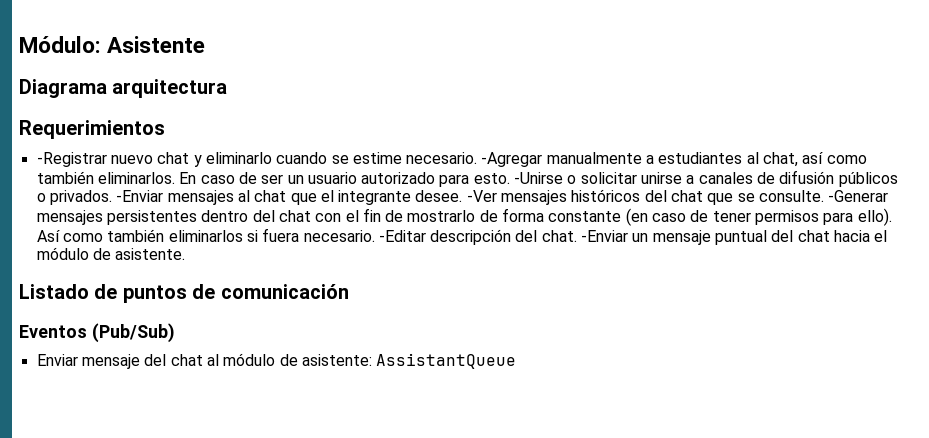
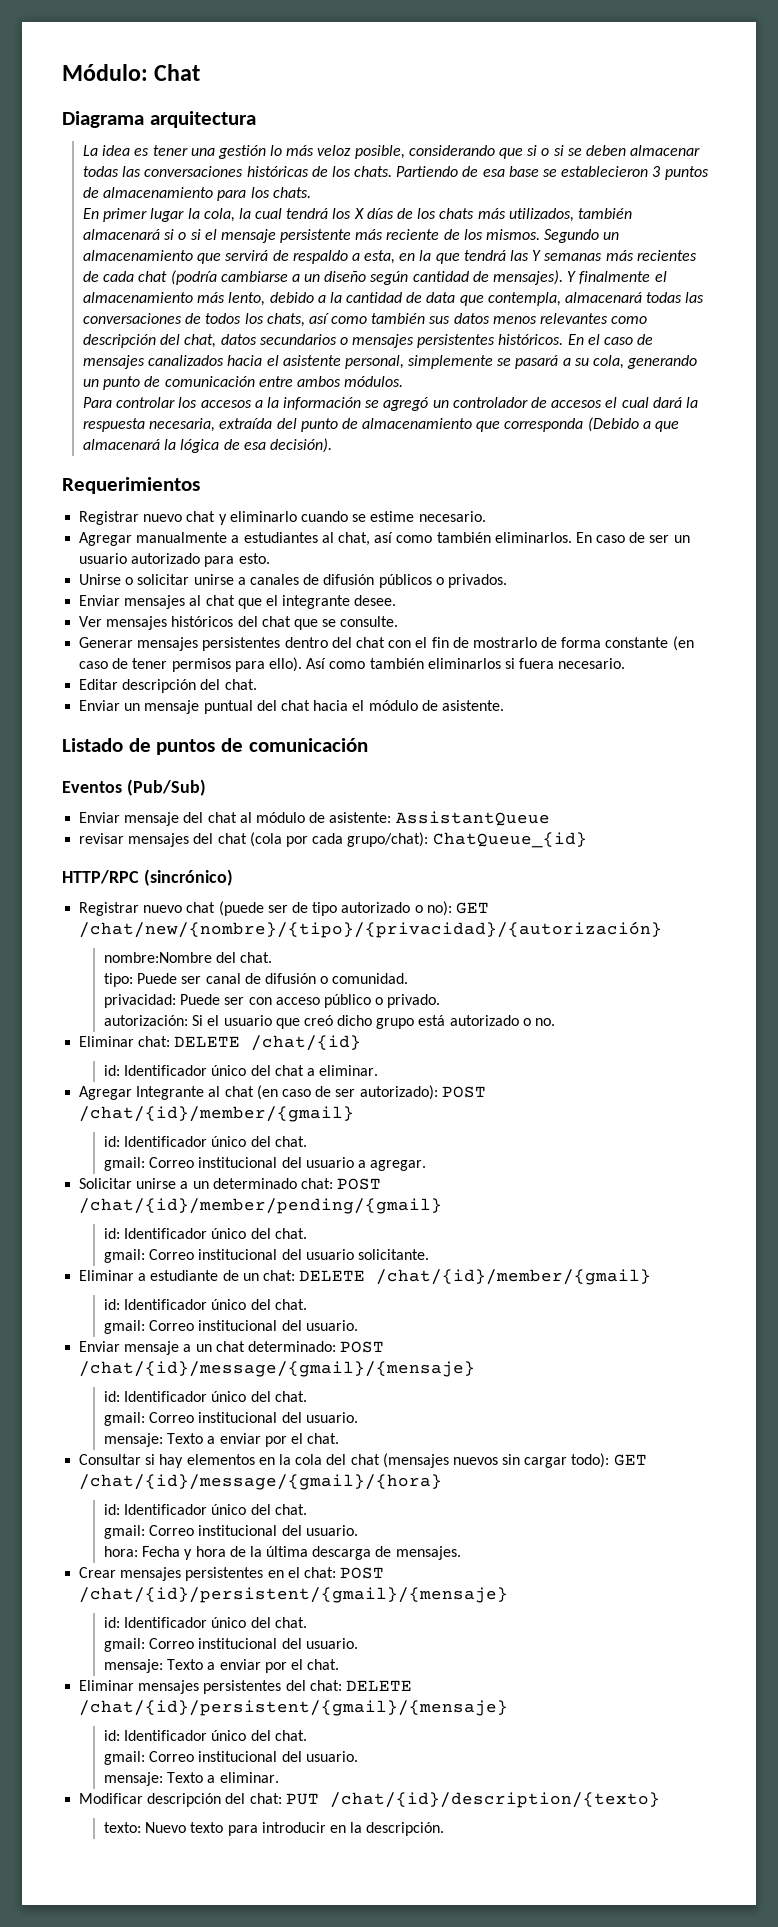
- Módulo: Asistente
+ Módulo: Chat
+ La idea es tener una gestión lo más veloz posible, considerando que si o si se deben almacenar todas las conversaciones históricas de los chats. Partiendo de esa base se establecieron 3 puntos de almacenamiento para los chats.
+ En primer lugar la cola, la cual tendrá los X días de los chats más utilizados, también almacenará si o si el mensaje persistente más reciente de los mismos. Segundo un almacenamiento que servirá de respaldo a esta, en la que tendrá las Y semanas más recientes de cada chat (podría cambiarse a un diseño según cantidad de mensajes). Y finalmente el almacenamiento más lento, debido a la cantidad de data que contempla, almacenará todas las conversaciones de todos los chats, así como también sus datos menos relevantes como descripción del chat, datos secundarios o mensajes persistentes históricos. En el caso de mensajes canalizados hacia el asistente personal, simplemente se pasará a su cola, generando un punto de comunicación entre ambos módulos.
+ Para controlar los accesos a la información se agregó un controlador de accesos el cual dará la respuesta necesaria, extraída del punto de almacenamiento que corresponda (Debido a que almacenará la lógica de esa decisión).
- -Registrar nuevo chat y eliminarlo cuando se estime necesario. -Agregar manualmente a estudiantes al chat, así como también eliminarlos.
+ Registrar nuevo chat y eliminarlo cuando se estime necesario.
+ Agregar manualmente a estudiantes al chat, así como también eliminarlos.
- En caso de ser un usuario autorizado para esto. -Unirse o solicitar unirse a canales de difusión públicos o privados. -Enviar mensajes al chat que el integrante desee. -Ver mensajes históricos del chat que se consulte. -Generar mensajes persistentes dentro del chat con el fin de mostrarlo de forma constante (en caso de tener permisos para ello).
+ En caso de ser un usuario autorizado para esto.
+ Unirse o solicitar unirse a canales de difusión públicos o privados.
+ Enviar mensajes al chat que el integrante desee.
+ Ver mensajes históricos del chat que se consulte.
+ Generar mensajes persistentes dentro del chat con el fin de mostrarlo de forma constante (en caso de tener permisos para ello).
- Así como también eliminarlos si fuera necesario. -Editar descripción del chat. -Enviar un mensaje puntual del chat hacia el módulo de asistente.
+ Así como también eliminarlos si fuera necesario.
+ Editar descripción del chat.
+ Enviar un mensaje puntual del chat hacia el módulo de asistente.
+ revisar mensajes del chat (cola por cada grupo/chat): ChatQueue_{id}
+ HTTP/RPC (sincrónico)
+ Registrar nuevo chat (puede ser de tipo autorizado o no): GET /chat/new/{nombre}/{tipo}/{privacidad}/{autorización}
+ nombre:Nombre del chat.
+ tipo: Puede ser canal de difusión o comunidad.
+ privacidad: Puede ser con acceso público o privado.
+ autorización: Si el usuario que creó dicho grupo está autorizado o no.
+ Eliminar chat: DELETE /chat/{id}
+ id: Identificador único del chat a eliminar.
+ Agregar Integrante al chat (en caso de ser autorizado): POST /chat/{id}/member/{gmail}
+ id: Identificador único del chat.
+ gmail: Correo institucional del usuario a agregar.
+ Solicitar unirse a un determinado chat: POST /chat/{id}/member/pending/{gmail}
+ id: Identificador único del chat.
+ gmail: Correo institucional del usuario solicitante.
+ Eliminar a estudiante de un chat: DELETE /chat/{id}/member/{gmail}
+ id: Identificador único del chat.
+ gmail: Correo institucional del usuario.
+ Enviar mensaje a un chat determinado: POST /chat/{id}/message/{gmail}/{mensaje}
+ id: Identificador único del chat.
+ gmail: Correo institucional del usuario.
+ mensaje: Texto a enviar por el chat.
+ Consultar si hay elementos en la cola del chat (mensajes nuevos sin cargar todo): GET /chat/{id}/message/{gmail}/{hora}
+ id: Identificador único del chat.
+ gmail: Correo institucional del usuario.
+ hora: Fecha y hora de la última descarga de mensajes.
+ Crear mensajes persistentes en el chat: POST /chat/{id}/persistent/{gmail}/{mensaje}
+ id: Identificador único del chat.
+ gmail: Correo institucional del usuario.
+ mensaje: Texto a enviar por el chat.
+ Eliminar mensajes persistentes del chat: DELETE /chat/{id}/persistent/{gmail}/{mensaje}
+ id: Identificador único del chat.
+ gmail: Correo institucional del usuario.
+ mensaje: Texto a eliminar.
+ Modificar descripción del chat: PUT /chat/{id}/description/{texto}
+ texto: Nuevo texto para introducir en la descripción.

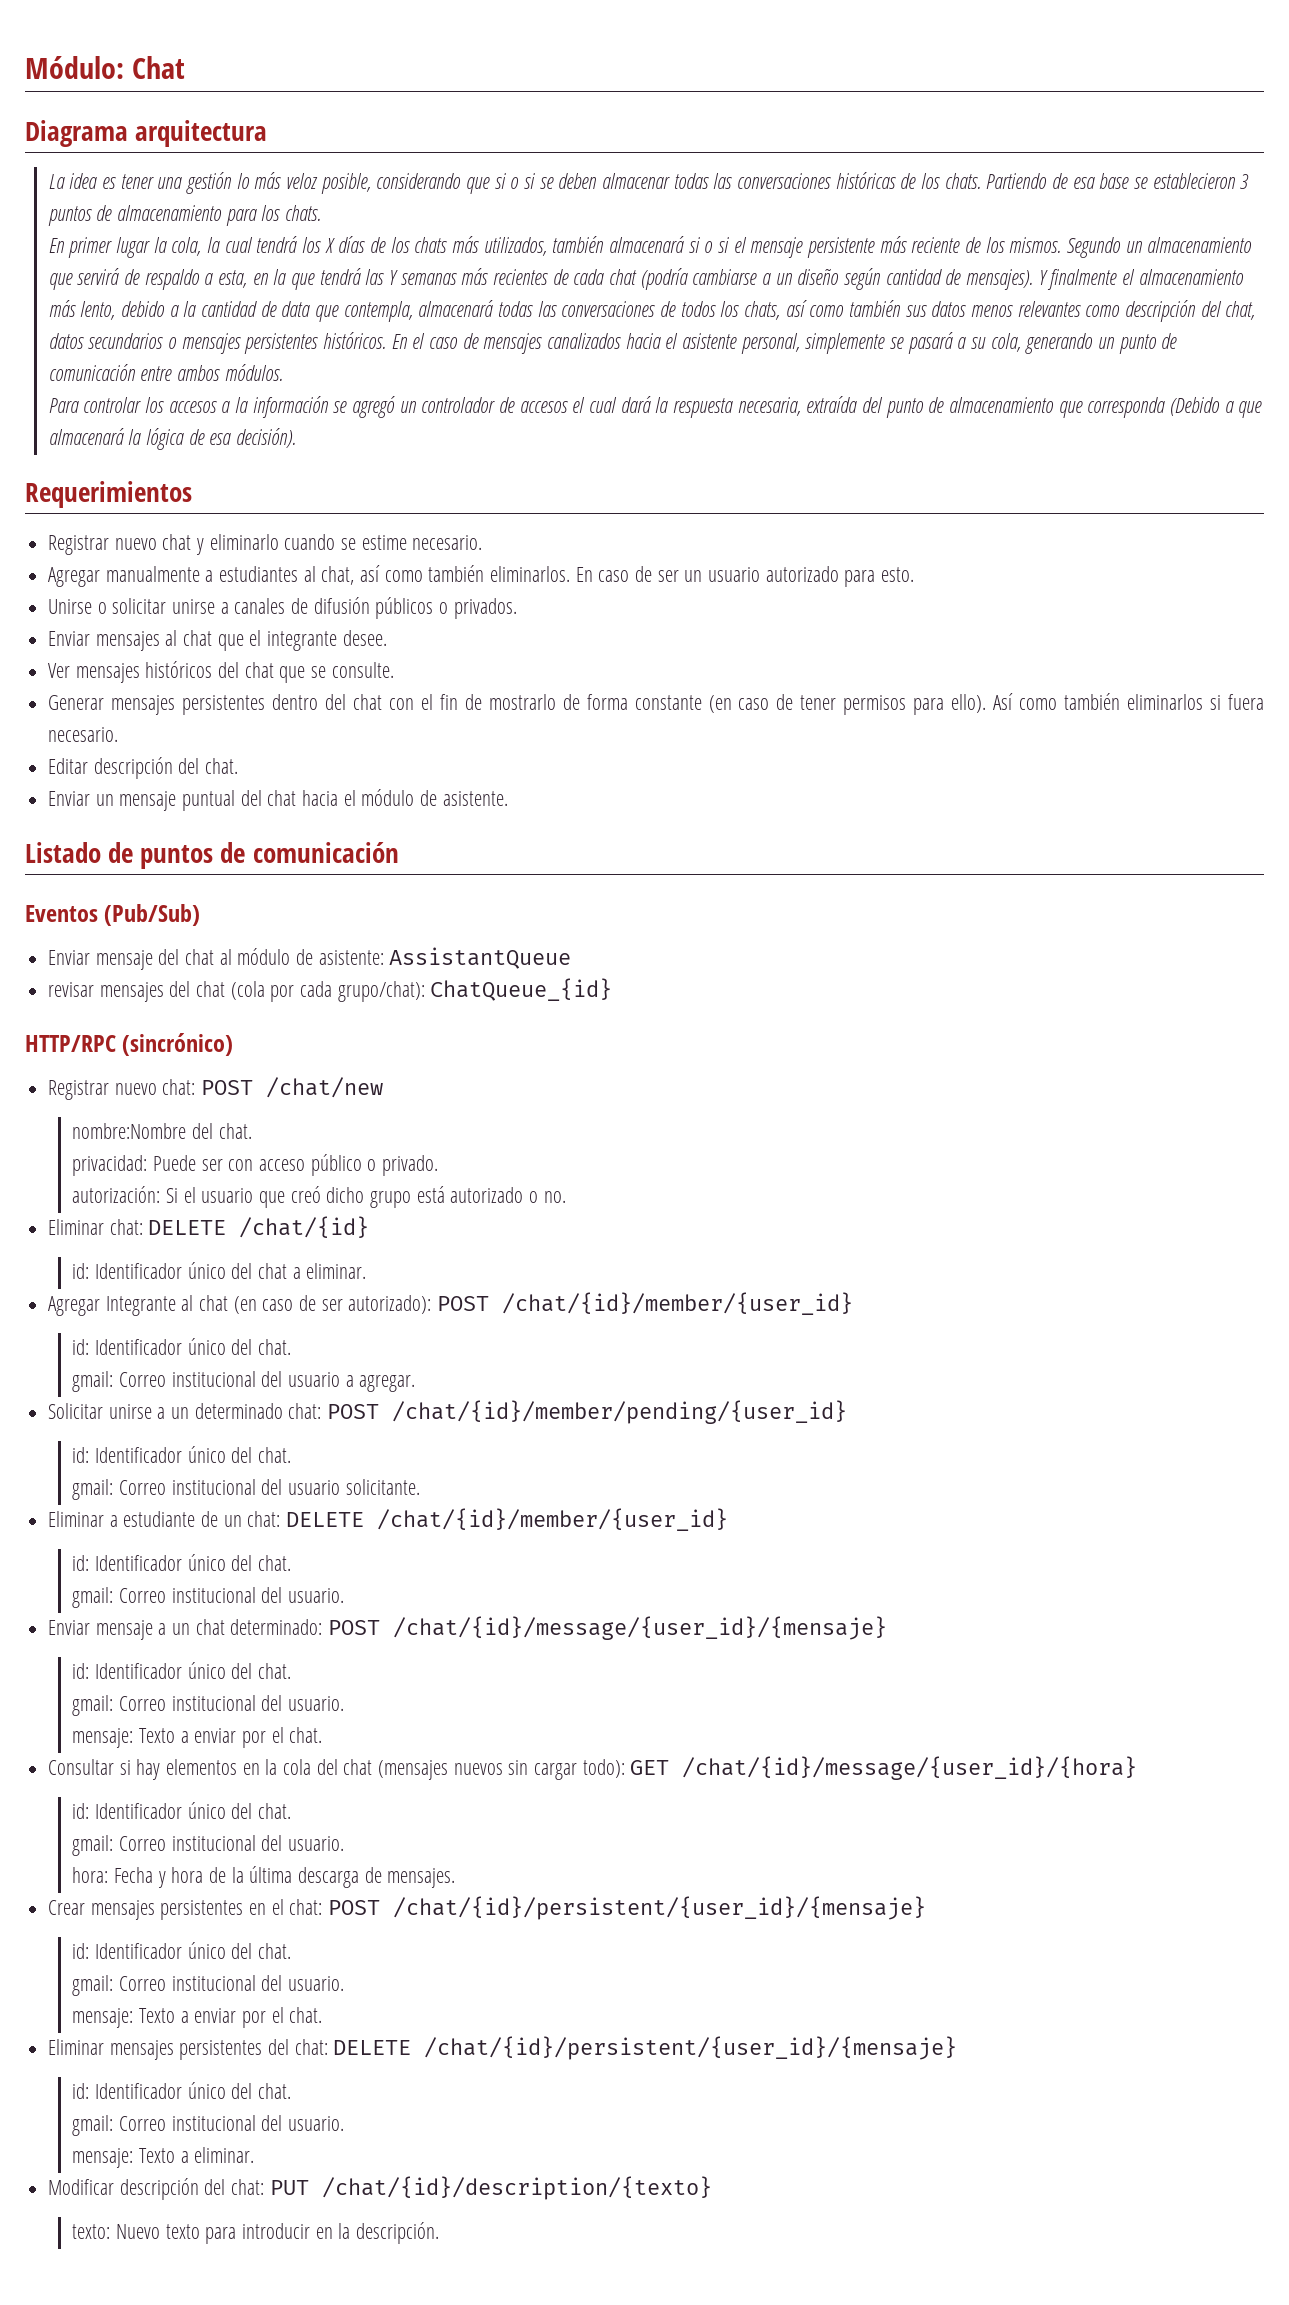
- Registrar nuevo chat (puede ser de tipo autorizado o no): GET /chat/new/{nombre}/{tipo}/{privacidad}/{autorización}
+ Registrar nuevo chat: POST /chat/new
  nombre:Nombre del chat.
- tipo: Puede ser canal de difusión o comunidad.
- Agregar Integrante al chat (en caso de ser autorizado): POST /chat/{id}/member/{gmail}
+ Agregar Integrante al chat (en caso de ser autorizado): POST /chat/{id}/member/{user_id}
- Solicitar unirse a un determinado chat: POST /chat/{id}/member/pending/{gmail}
+ Solicitar unirse a un determinado chat: POST /chat/{id}/member/pending/{user_id}
- Eliminar a estudiante de un chat: DELETE /chat/{id}/member/{gmail}
+ Eliminar a estudiante de un chat: DELETE /chat/{id}/member/{user_id}
- Enviar mensaje a un chat determinado: POST /chat/{id}/message/{gmail}/{mensaje}
+ Enviar mensaje a un chat determinado: POST /chat/{id}/message/{user_id}/{mensaje}
- Consultar si hay elementos en la cola del chat (mensajes nuevos sin cargar todo): GET /chat/{id}/message/{gmail}/{hora}
+ Consultar si hay elementos en la cola del chat (mensajes nuevos sin cargar todo): GET /chat/{id}/message/{user_id}/{hora}
- Crear mensajes persistentes en el chat: POST /chat/{id}/persistent/{gmail}/{mensaje}
+ Crear mensajes persistentes en el chat: POST /chat/{id}/persistent/{user_id}/{mensaje}
- Eliminar mensajes persistentes del chat: DELETE /chat/{id}/persistent/{gmail}/{mensaje}
+ Eliminar mensajes persistentes del chat: DELETE /chat/{id}/persistent/{user_id}/{mensaje}

